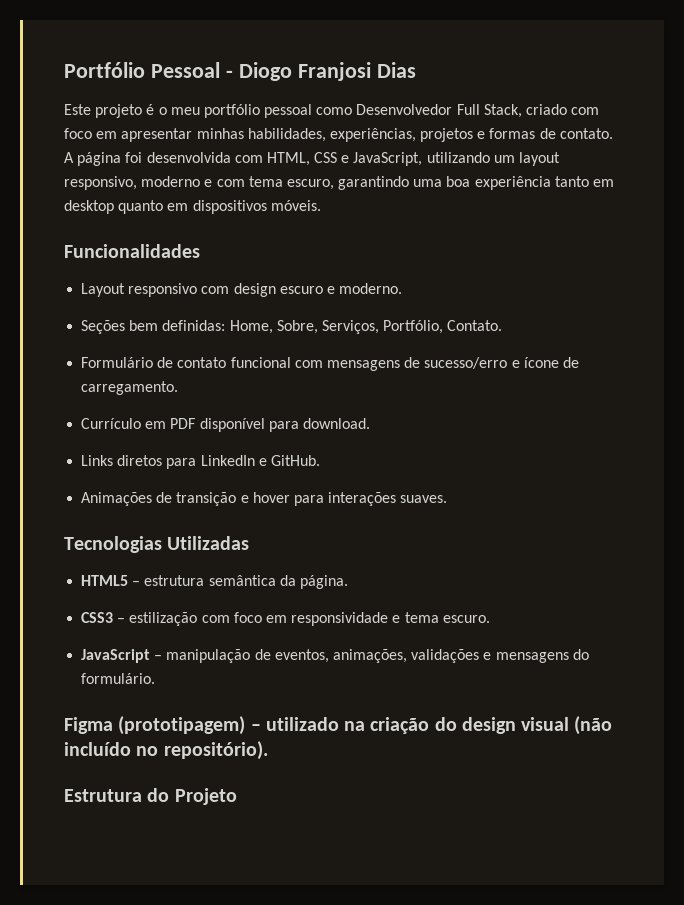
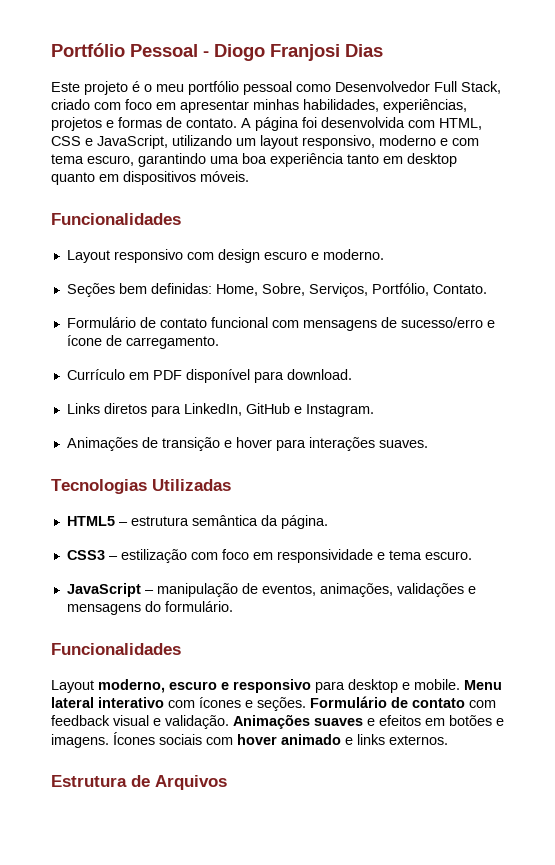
- Links diretos para LinkedIn e GitHub.
+ Links diretos para LinkedIn, GitHub e Instagram.
  JavaScript – manipulação de eventos, animações, validações e mensagens do formulário.
- Figma (prototipagem) – utilizado na criação do design visual (não incluído no repositório).
+ Funcionalidades
+ Layout moderno, escuro e responsivo para desktop e mobile. Menu lateral interativo com ícones e seções. Formulário de contato com feedback visual e validação. Animações suaves e efeitos em botões e imagens. Ícones sociais com hover animado e links externos.
- Estrutura do Projeto
+ Estrutura de Arquivos

